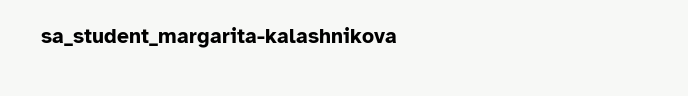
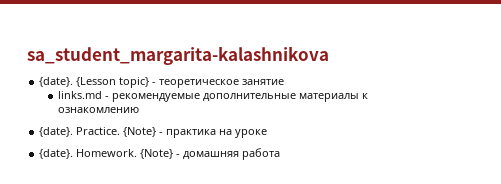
+ {date}. {Lesson topic} - теоретическое занятие
+ links.md - рекомендуемые дополнительные материалы к ознакомлению
+ {date}. Practice. {Note} - практика на уроке
+ {date}. Homework. {Note} - домашняя работа

